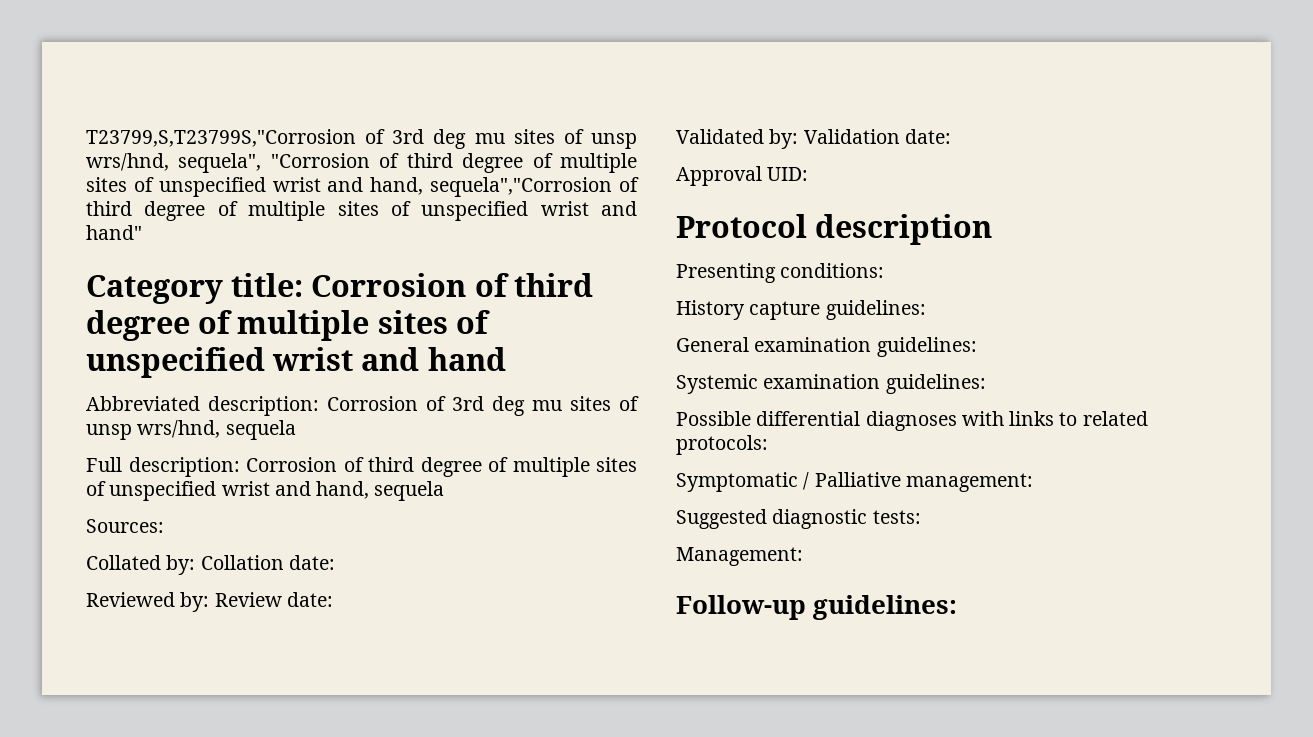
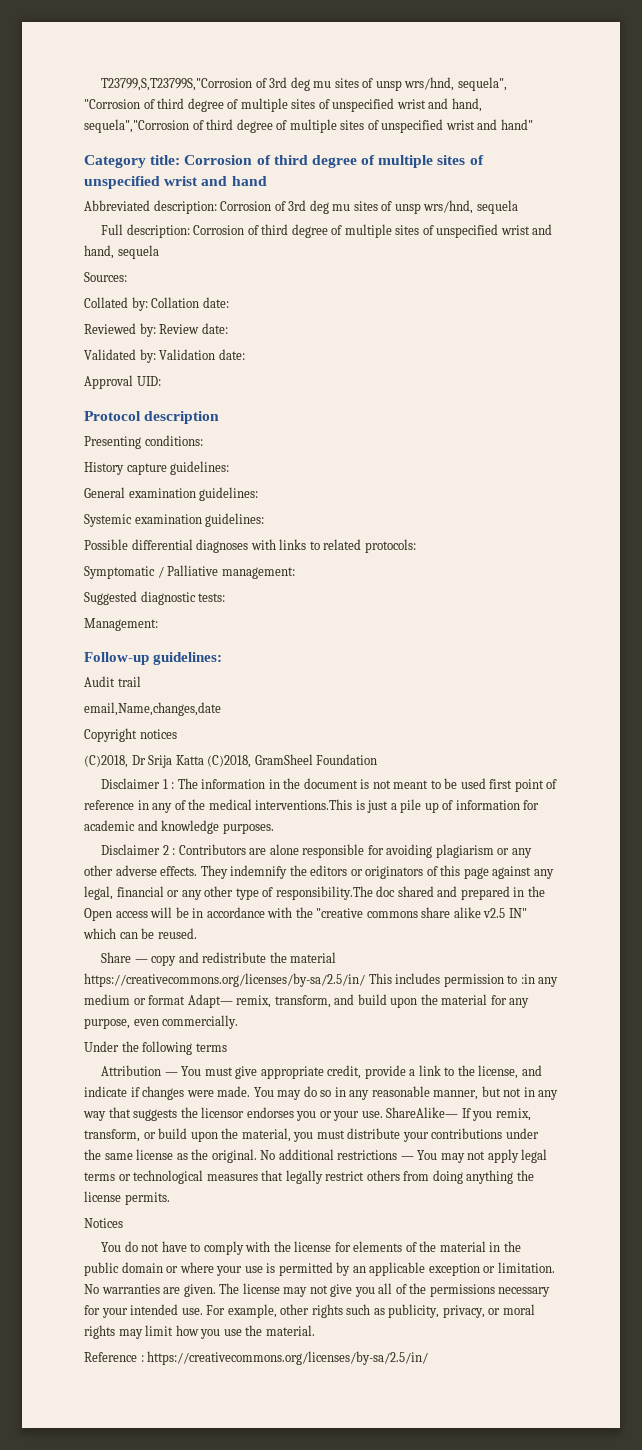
+ Audit trail
+ email,Name,changes,date
+ Copyright notices
+ (C)2018, Dr Srija Katta (C)2018, GramSheel Foundation
+ Disclaimer 1 : The information in the document is not meant to be used first point of reference in any of the medical interventions.This is just a pile up of information for academic and knowledge purposes.
+ Disclaimer 2 : Contributors are alone responsible for avoiding plagiarism or any other adverse effects. They indemnify the editors or originators of this page against any legal, financial or any other type of responsibility.The doc shared and prepared in the Open access will be in accordance with the "creative commons share alike v2.5 IN" which can be reused.
+ Share — copy and redistribute the material https://creativecommons.org/licenses/by-sa/2.5/in/ This includes permission to :in any medium or format Adapt— remix, transform, and build upon the material for any purpose, even commercially.
+ Under the following terms
+ Attribution — You must give appropriate credit, provide a link to the license, and indicate if changes were made. You may do so in any reasonable manner, but not in any way that suggests the licensor endorses you or your use. ShareAlike— If you remix, transform, or build upon the material, you must distribute your contributions under the same license as the original. No additional restrictions — You may not apply legal terms or technological measures that legally restrict others from doing anything the license permits.
+ Notices
+ You do not have to comply with the license for elements of the material in the public domain or where your use is permitted by an applicable exception or limitation. No warranties are given. The license may not give you all of the permissions necessary for your intended use. For example, other rights such as publicity, privacy, or moral rights may limit how you use the material.
+ Reference : https://creativecommons.org/licenses/by-sa/2.5/in/

